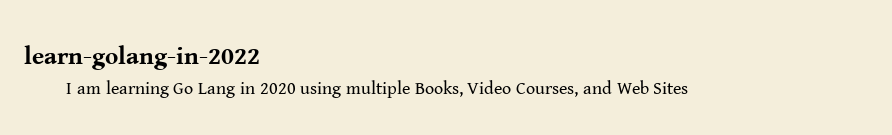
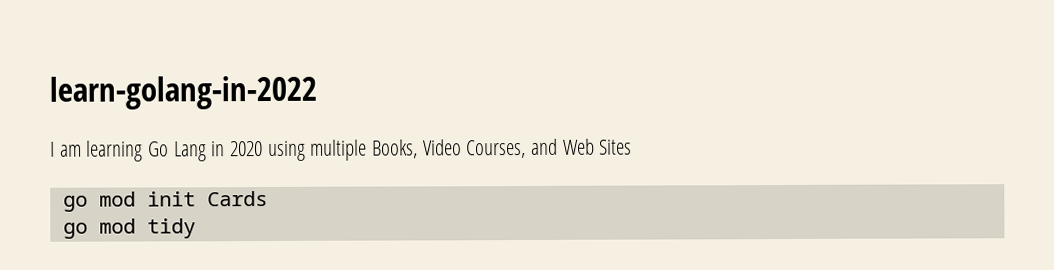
+ go mod init Cards
+ go mod tidy

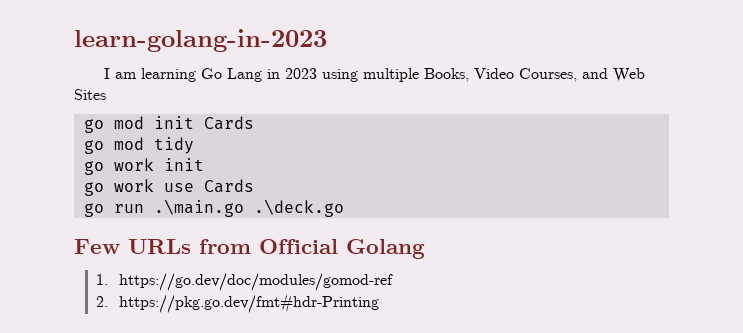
- learn-golang-in-2022
+ learn-golang-in-2023
- I am learning Go Lang in 2020 using multiple Books, Video Courses, and Web Sites
+ I am learning Go Lang in 2023 using multiple Books, Video Courses, and Web Sites
+ go work init
+ go work use Cards
+ go run .\main.go .\deck.go
+ Few URLs from Official Golang
+ 1. https://go.dev/doc/modules/gomod-ref
+ 2. https://pkg.go.dev/fmt#hdr-Printing

